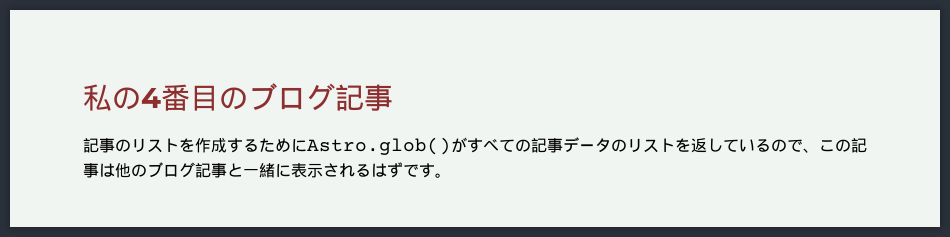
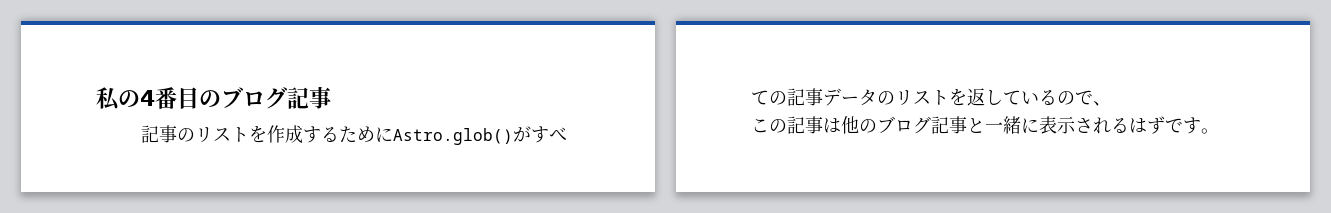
- 記事のリストを作成するためにAstro.glob()がすべての記事データのリストを返しているので、この記事は他のブログ記事と一緒に表示されるはずです。
+ 記事のリストを作成するためにAstro.glob()がすべての記事データのリストを返しているので、
+ この記事は他のブログ記事と一緒に表示されるはずです。

